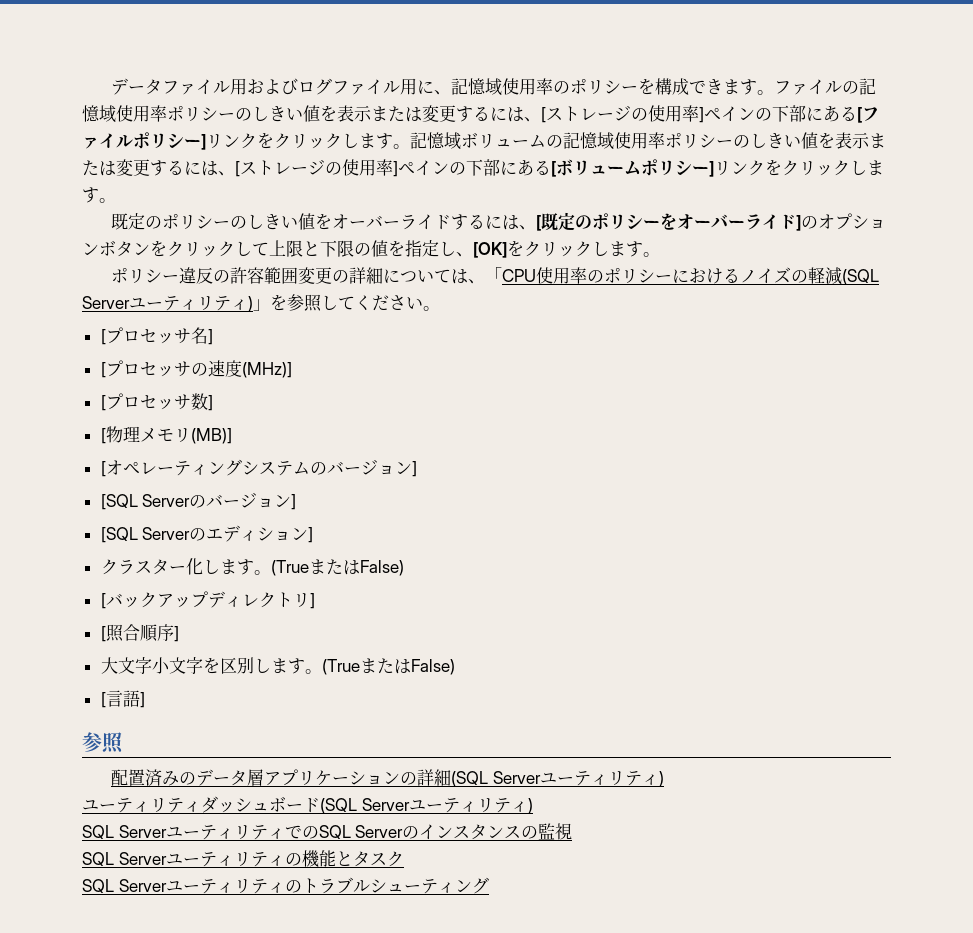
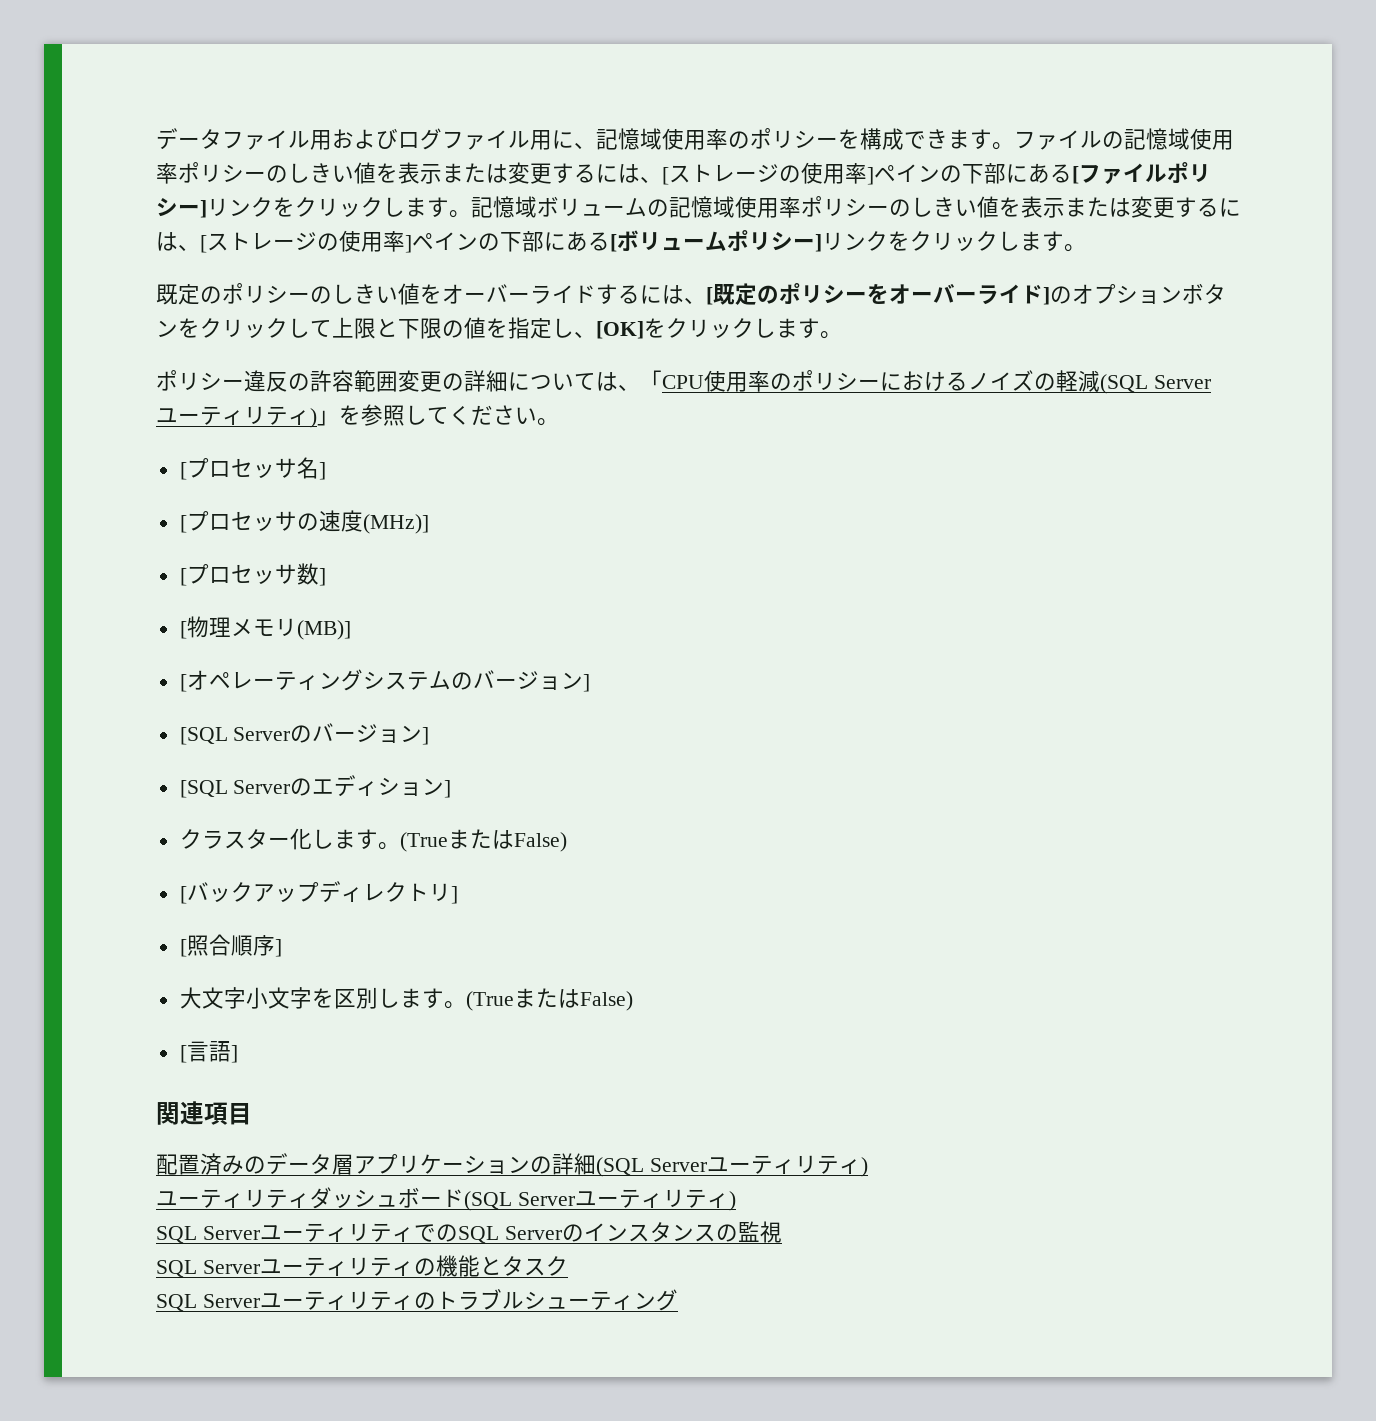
  [言語]
- 参照
+ 関連項目

